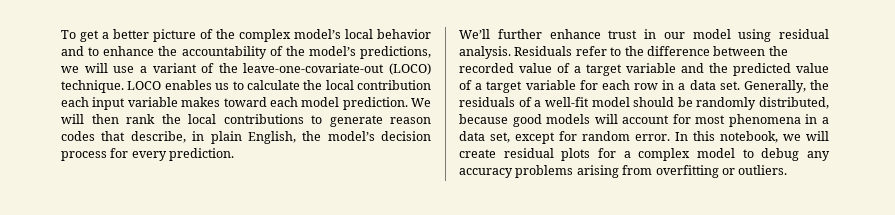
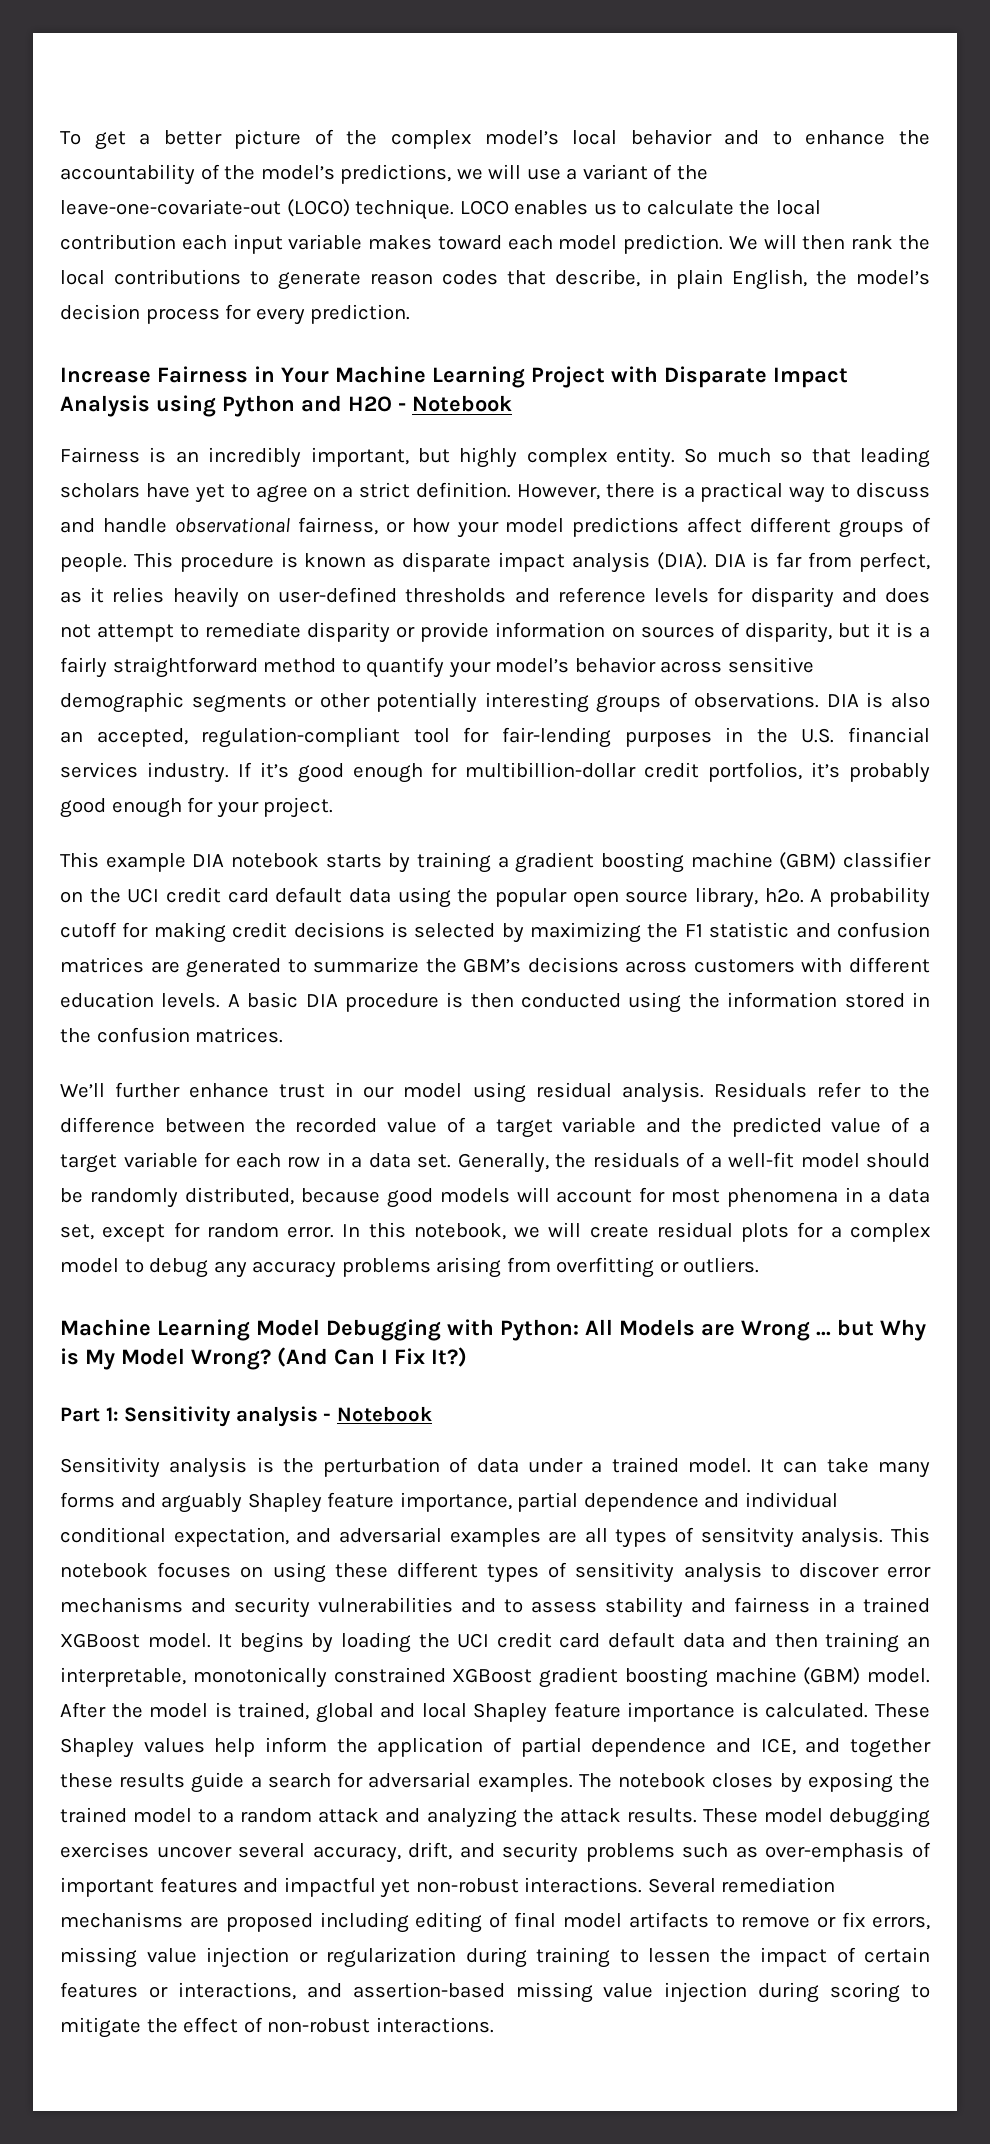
+ Increase Fairness in Your Machine Learning Project with Disparate Impact Analysis using Python and H2O - Notebook
+ Fairness is an incredibly important, but highly complex entity. So much so that leading scholars have yet to agree on a strict definition. However, there is a practical way to discuss and handle observational fairness, or how your model predictions affect different groups of people. This procedure is known as disparate impact analysis (DIA). DIA is far from perfect, as it relies heavily on user-defined thresholds and reference levels for disparity and does not attempt to remediate disparity or provide information on sources of disparity, but it is a fairly straightforward method to quantify your model’s behavior across sensitive demographic segments or other potentially interesting groups of observations. DIA is also an accepted, regulation-compliant tool for fair-lending purposes in the U.S. financial services industry. If it’s good enough for multibillion-dollar credit portfolios, it’s probably good enough for your project.
+ This example DIA notebook starts by training a gradient boosting machine (GBM) classifier on the UCI credit card default data using the popular open source library, h2o. A probability cutoff for making credit decisions is selected by maximizing the F1 statistic and confusion matrices are generated to summarize the GBM’s decisions across customers with different education levels. A basic DIA procedure is then conducted using the information stored in the confusion matrices.
+ Machine Learning Model Debugging with Python: All Models are Wrong ... but Why is My Model Wrong? (And Can I Fix It?)
+ Part 1: Sensitivity analysis - Notebook
+ Sensitivity analysis is the perturbation of data under a trained model. It can take many forms and arguably Shapley feature importance, partial dependence and individual conditional expectation, and adversarial examples are all types of sensitvity analysis. This notebook focuses on using these different types of sensitivity analysis to discover error mechanisms and security vulnerabilities and to assess stability and fairness in a trained XGBoost model. It begins by loading the UCI credit card default data and then training an interpretable, monotonically constrained XGBoost gradient boosting machine (GBM) model. After the model is trained, global and local Shapley feature importance is calculated. These Shapley values help inform the application of partial dependence and ICE, and together these results guide a search for adversarial examples. The notebook closes by exposing the trained model to a random attack and analyzing the attack results. These model debugging exercises uncover several accuracy, drift, and security problems such as over-emphasis of important features and impactful yet non-robust interactions. Several remediation mechanisms are proposed including editing of final model artifacts to remove or fix errors, missing value injection or regularization during training to lessen the impact of certain features or interactions, and assertion-based missing value injection during scoring to mitigate the effect of non-robust interactions.

